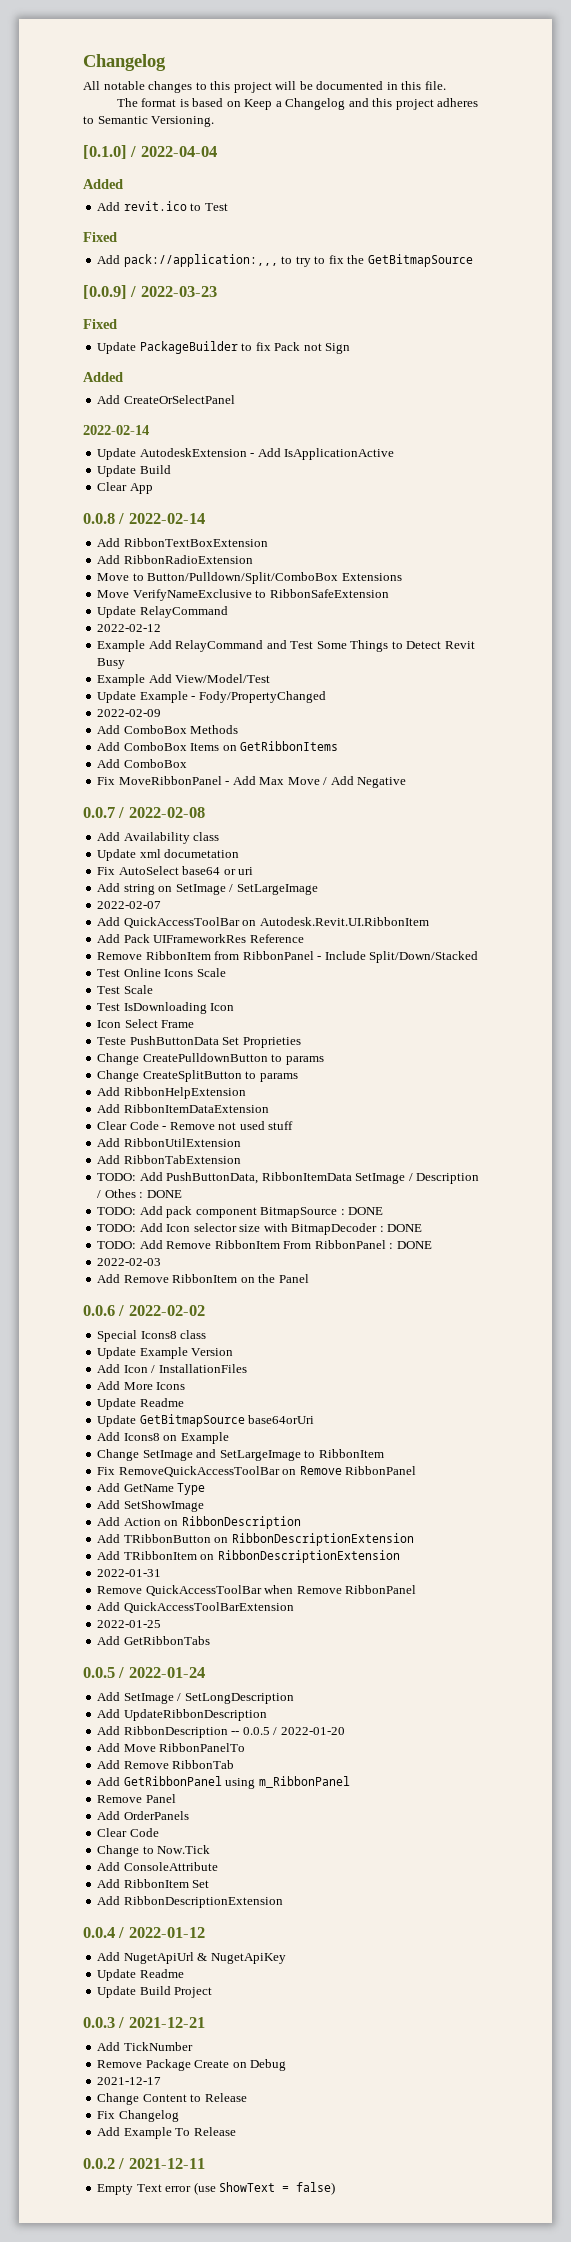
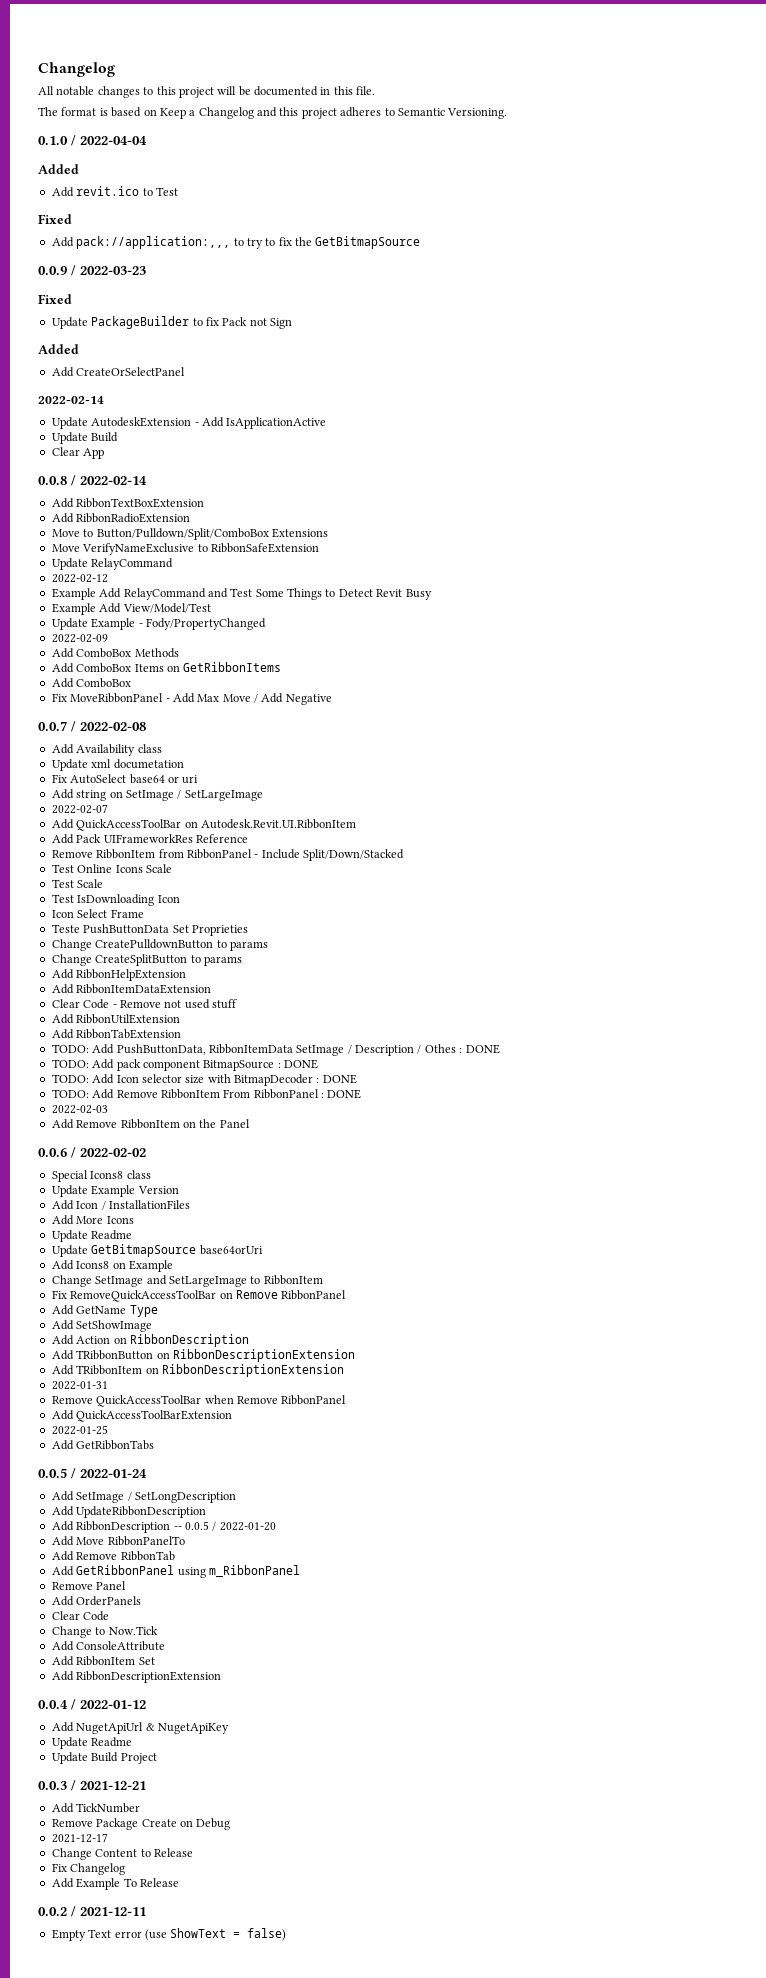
- [0.1.0] / 2022-04-04
+ 0.1.0 / 2022-04-04
- [0.0.9] / 2022-03-23
+ 0.0.9 / 2022-03-23

